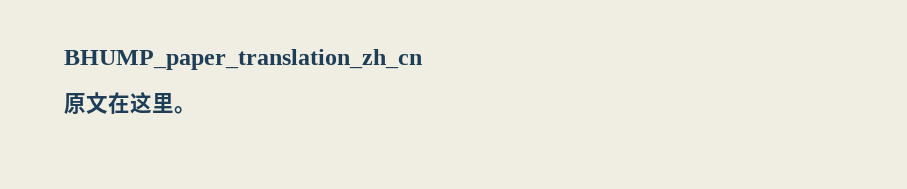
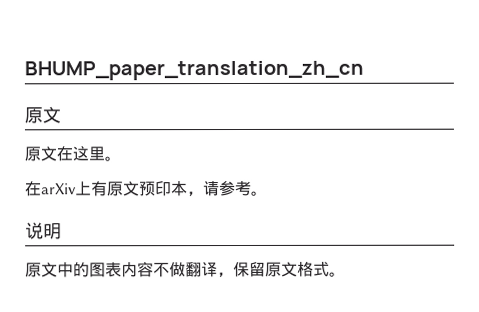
  BHUMP_paper_translation_zh_cn
+ 原文
+ 在arXiv上有原文预印本，请参考。
+ 说明
+ 原文中的图表内容不做翻译，保留原文格式。

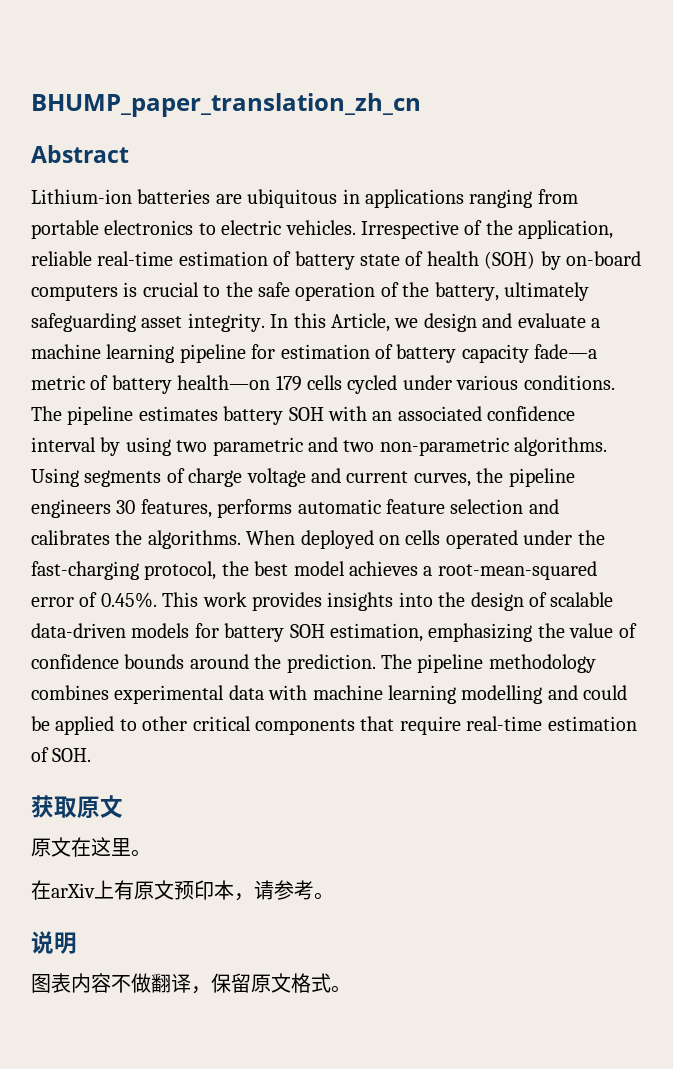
  BHUMP_paper_translation_zh_cn
- 原文
+ Abstract
+ Lithium-ion batteries are ubiquitous in applications ranging from portable electronics to electric vehicles. Irrespective of the application, reliable real-time estimation of battery state of health (SOH) by on-board computers is crucial to the safe operation of the battery, ultimately safeguarding asset integrity. In this Article, we design and evaluate a machine learning pipeline for estimation of battery capacity fade—a metric of battery health—on 179 cells cycled under various conditions. The pipeline estimates battery SOH with an associated confidence interval by using two parametric and two non-parametric algorithms. Using segments of charge voltage and current curves, the pipeline engineers 30 features, performs automatic feature selection and calibrates the algorithms. When deployed on cells operated under the fast-charging protocol, the best model achieves a root-mean-squared error of 0.45%. This work provides insights into the design of scalable data-driven models for battery SOH estimation, emphasizing the value of confidence bounds around the prediction. The pipeline methodology combines experimental data with machine learning modelling and could be applied to other critical components that require real-time estimation of SOH.
+ 获取原文
- 原文中的图表内容不做翻译，保留原文格式。
+ 图表内容不做翻译，保留原文格式。

